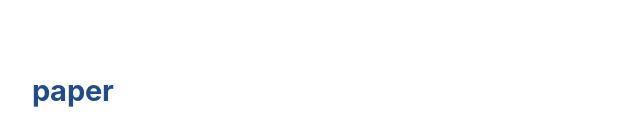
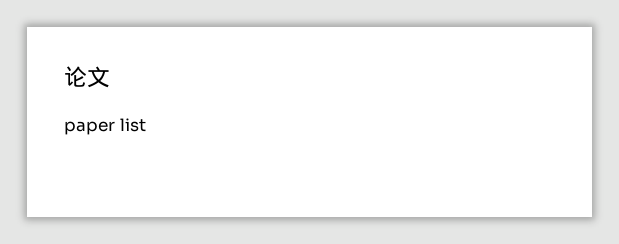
- paper
+ 论文
+ paper list

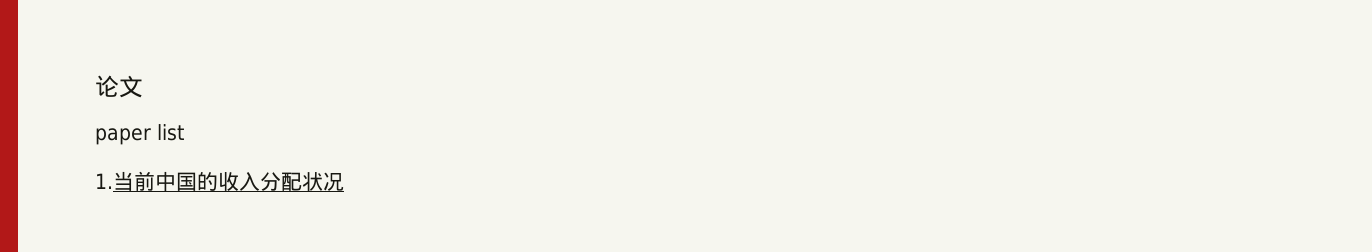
+ 1.当前中国的收入分配状况

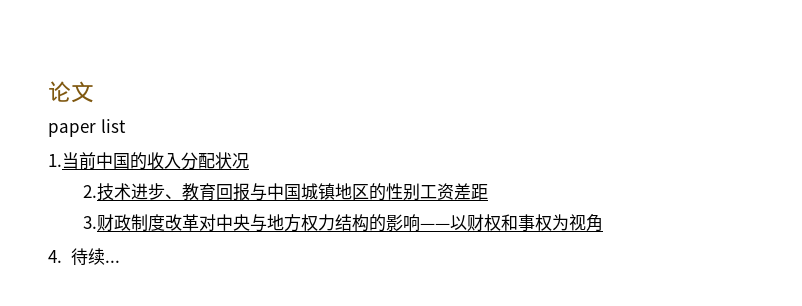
+ 2.技术进步、教育回报与中国城镇地区的性别工资差距
+ 3.财政制度改革对中央与地方权力结构的影响——以财权和事权为视角
+ 4.待续...

